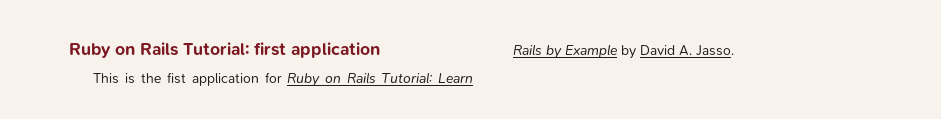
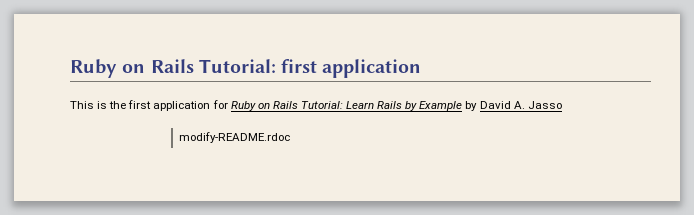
- This is the fist application for Ruby on Rails Tutorial: Learn Rails by Example by David A. Jasso.
+ This is the first application for Ruby on Rails Tutorial: Learn Rails by Example by David A. Jasso
+ modify-README.rdoc

